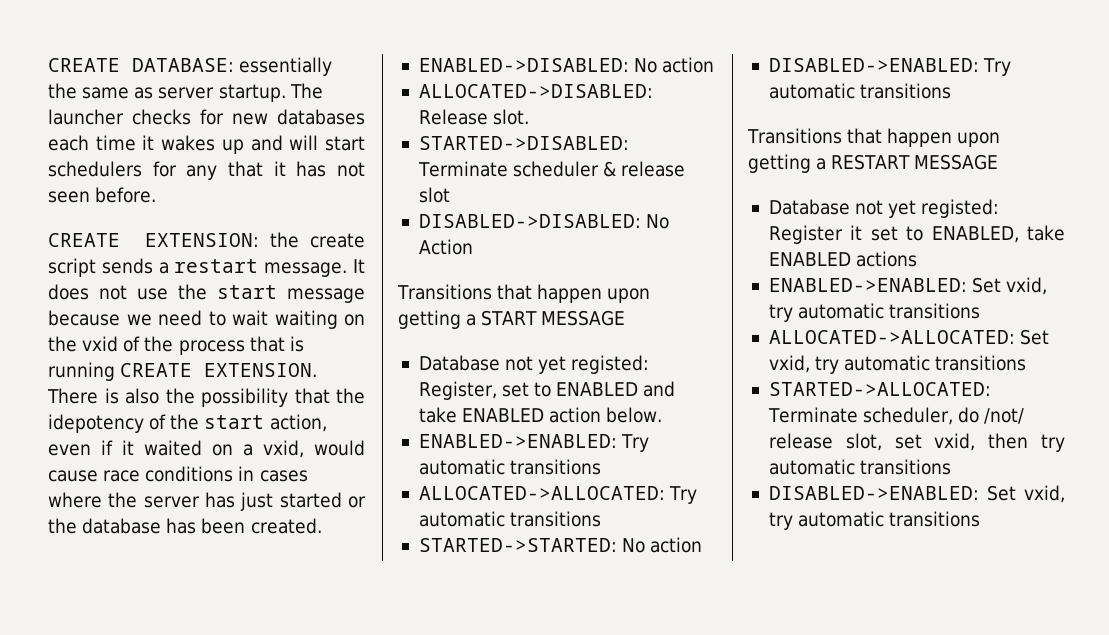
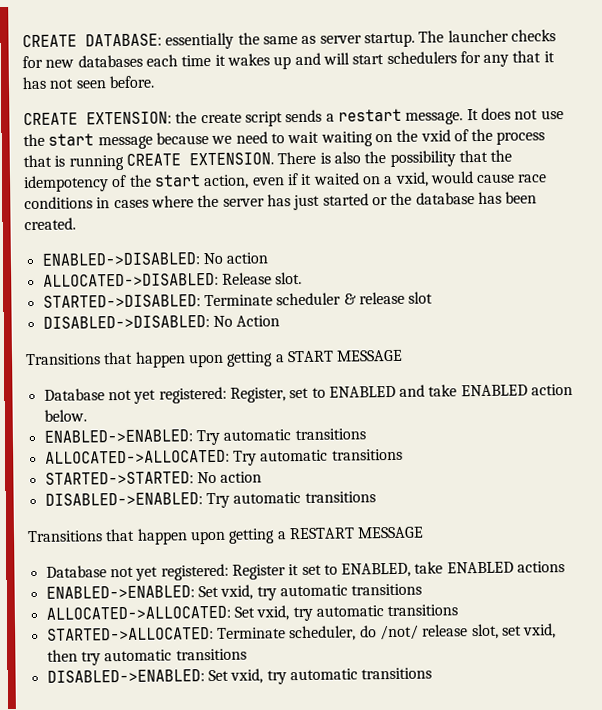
- There is also the possibility that the idepotency of the start action, even if it waited on a vxid, would cause race conditions in cases where the server has just started or the database has been created.
+ There is also the possibility that the idempotency of the start action, even if it waited on a vxid, would cause race conditions in cases where the server has just started or the database has been created.
- Database not yet registed: Register, set to ENABLED and take ENABLED action below.
+ Database not yet registered: Register, set to ENABLED and take ENABLED action below.
- Database not yet registed: Register it set to ENABLED, take ENABLED actions
+ Database not yet registered: Register it set to ENABLED, take ENABLED actions

